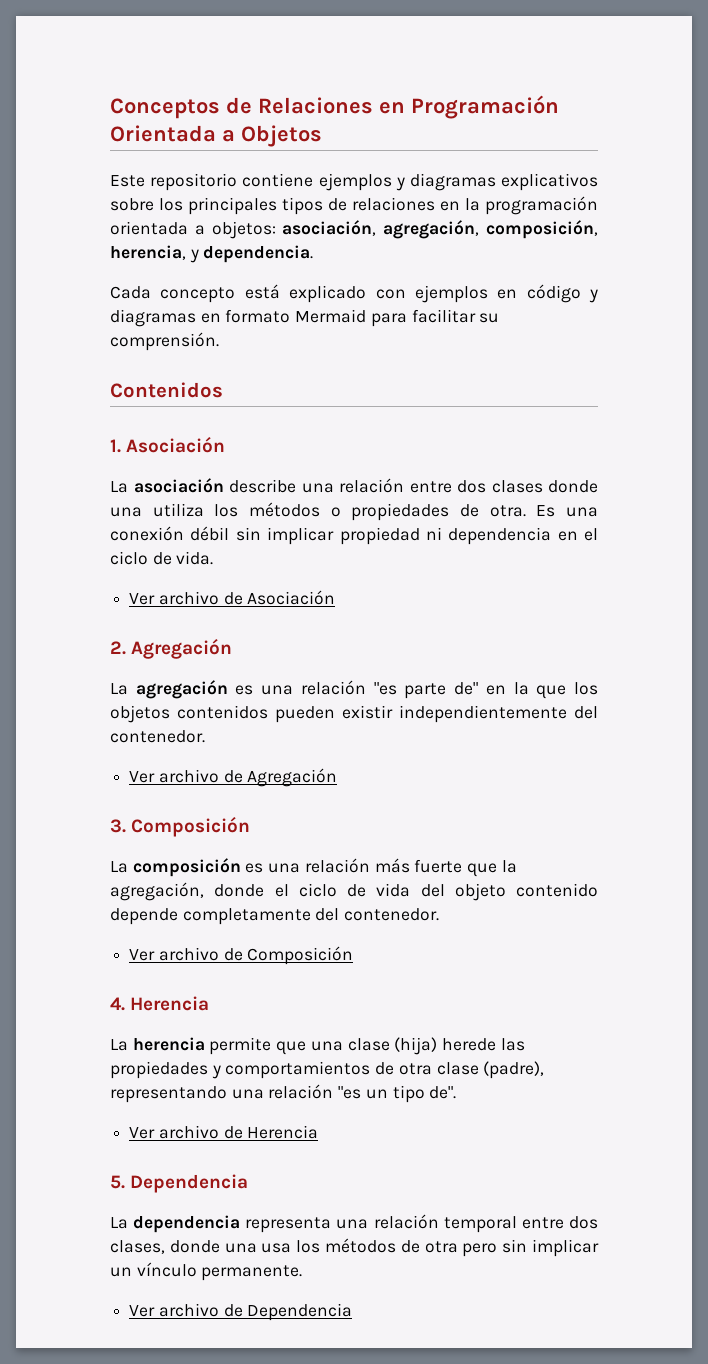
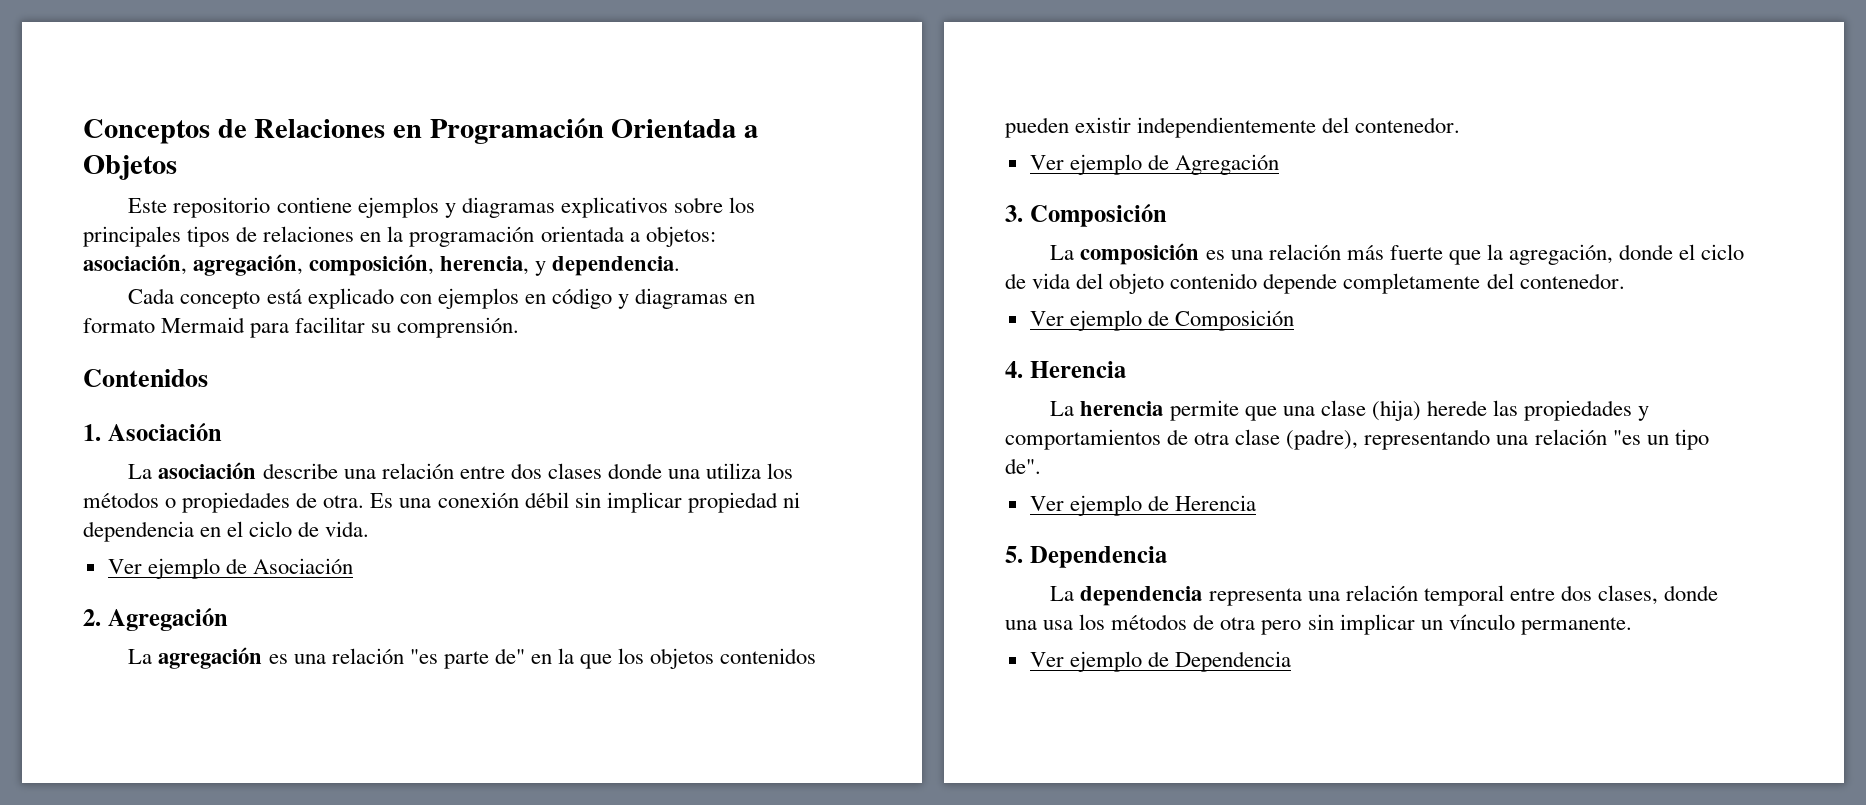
- Ver archivo de Asociación
+ Ver ejemplo de Asociación
- Ver archivo de Agregación
+ Ver ejemplo de Agregación
- Ver archivo de Composición
+ Ver ejemplo de Composición
- Ver archivo de Herencia
+ Ver ejemplo de Herencia
- Ver archivo de Dependencia
+ Ver ejemplo de Dependencia

